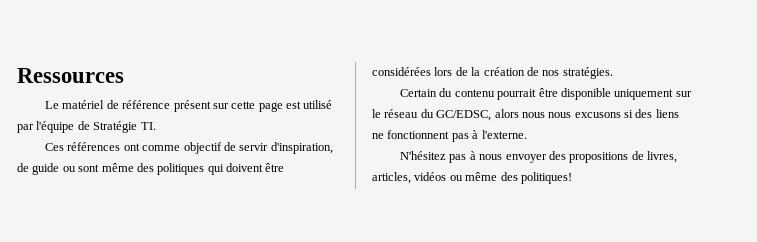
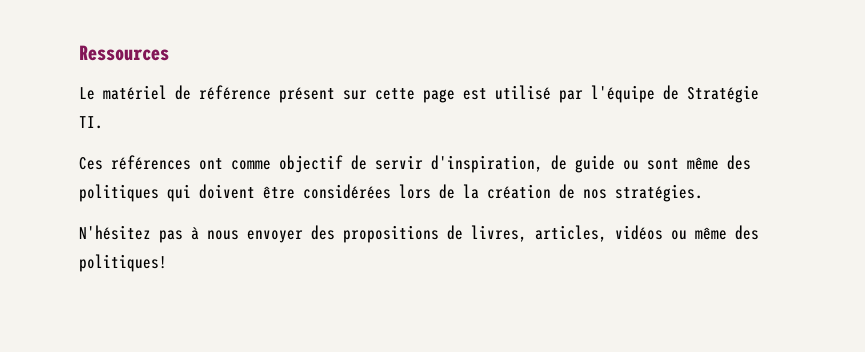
- Certain du contenu pourrait être disponible uniquement sur le réseau du GC/EDSC, alors nous nous excusons si des liens ne fonctionnent pas à l'externe.

